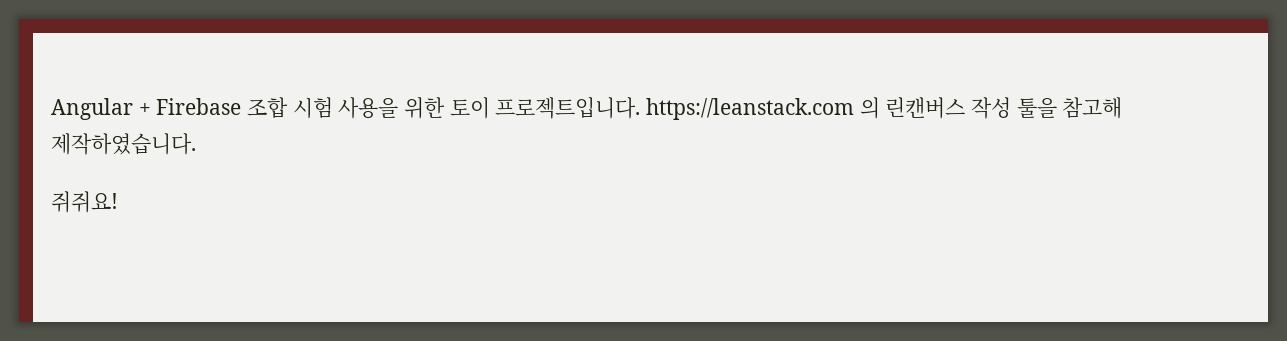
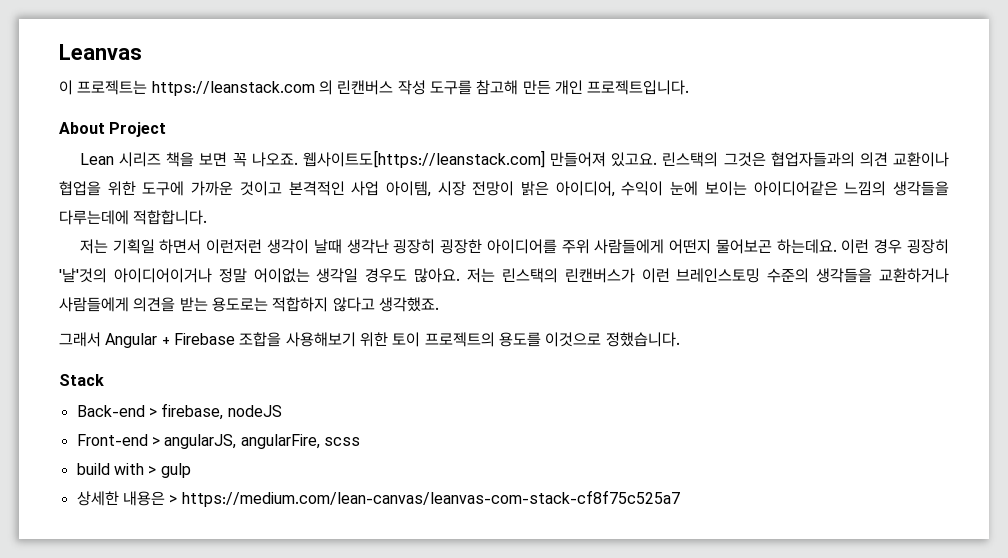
- Angular + Firebase 조합 시험 사용을 위한 토이 프로젝트입니다. https://leanstack.com 의 린캔버스 작성 툴을 참고해 제작하였습니다.
- 쥐쥐요!
+ Leanvas
+ 이 프로젝트는 https://leanstack.com 의 린캔버스 작성 도구를 참고해 만든 개인 프로젝트입니다.
+ About Project
+ Lean 시리즈 책을 보면 꼭 나오죠. 웹사이트도[https://leanstack.com] 만들어져 있고요. 린스택의 그것은 협업자들과의 의견 교환이나 협업을 위한 도구에 가까운 것이고 본격적인 사업 아이템, 시장 전망이 밝은 아이디어, 수익이 눈에 보이는 아이디어같은 느낌의 생각들을 다루는데에 적합합니다.
+ 저는 기획일 하면서 이런저런 생각이 날때 생각난 굉장히 굉장한 아이디어를 주위 사람들에게 어떤지 물어보곤 하는데요. 이런 경우 굉장히 '날'것의 아이디어이거나 정말 어이없는 생각일 경우도 많아요. 저는 린스택의 린캔버스가 이런 브레인스토밍 수준의 생각들을 교환하거나 사람들에게 의견을 받는 용도로는 적합하지 않다고 생각했죠.
+ 그래서 Angular + Firebase 조합을 사용해보기 위한 토이 프로젝트의 용도를 이것으로 정했습니다.
+ Stack
+ Back-end > firebase, nodeJS
+ Front-end > angularJS, angularFire, scss
+ build with > gulp
+ 상세한 내용은 > https://medium.com/lean-canvas/leanvas-com-stack-cf8f75c525a7

